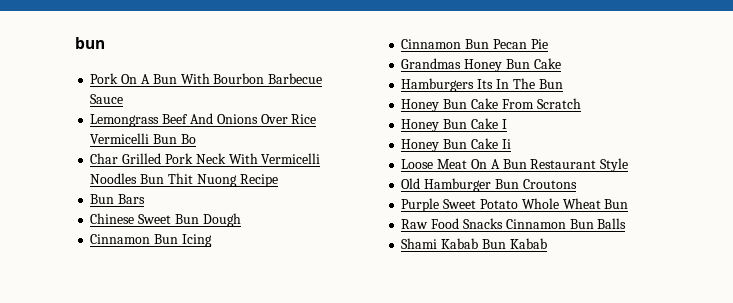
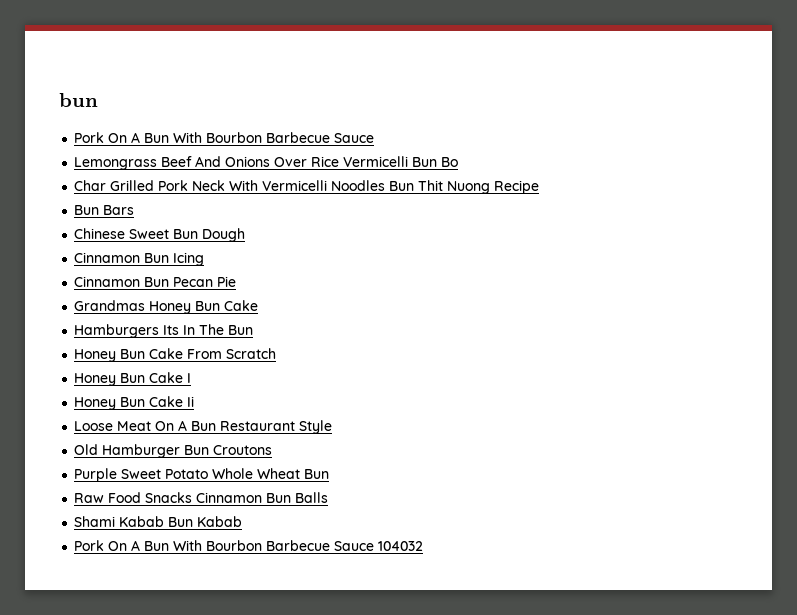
+ Pork On A Bun With Bourbon Barbecue Sauce 104032

